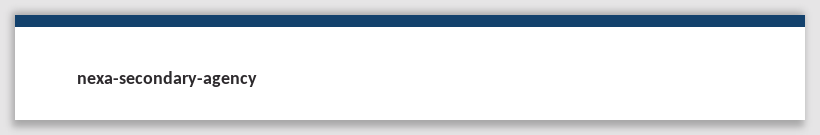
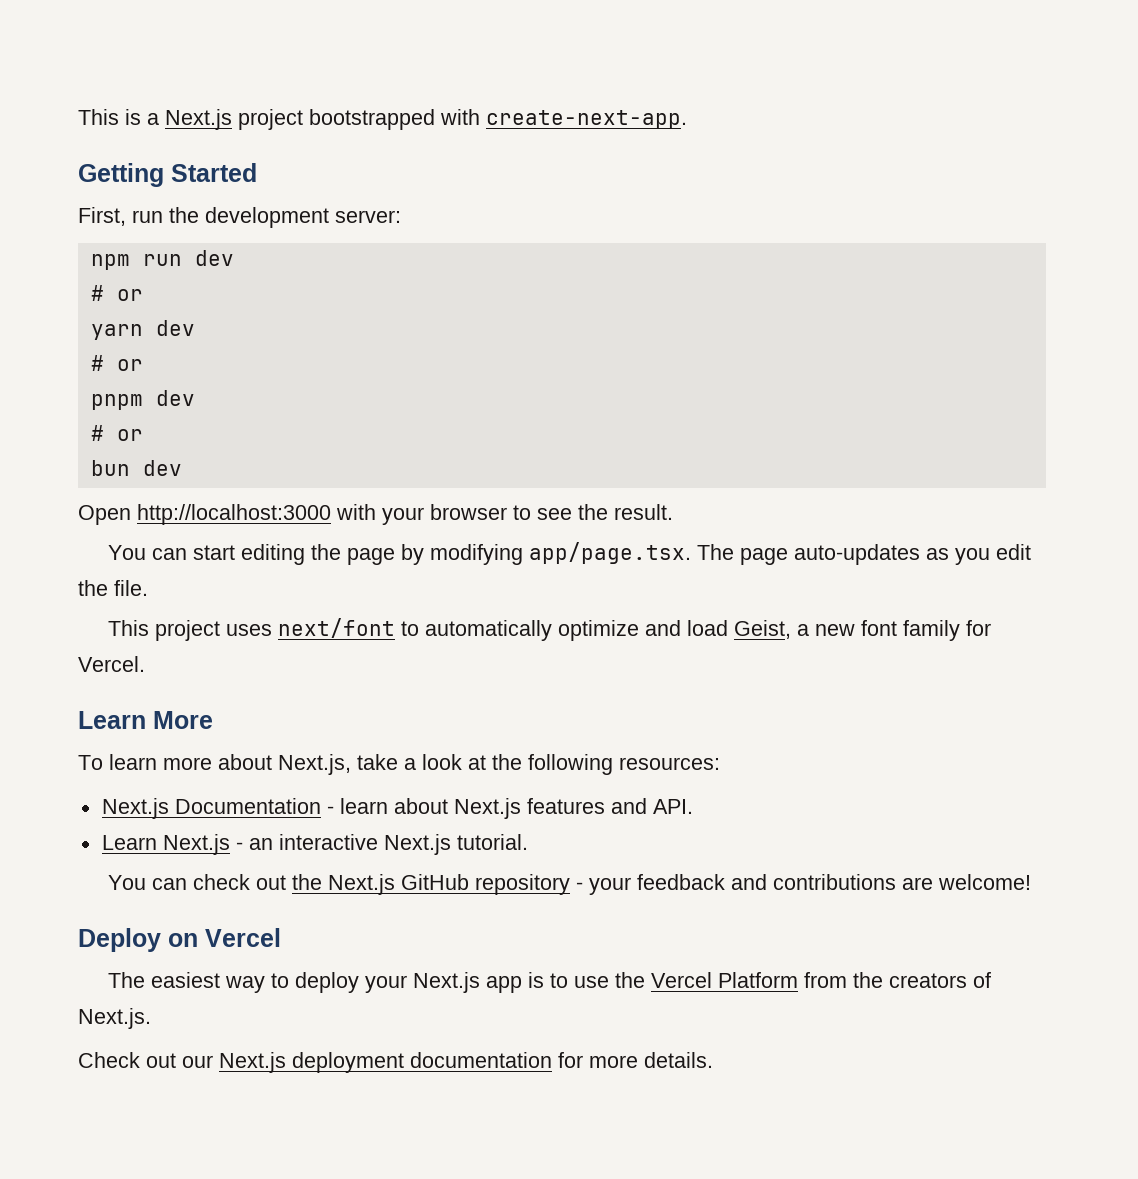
- nexa-secondary-agency
+ This is a Next.js project bootstrapped with create-next-app.
+ Getting Started
+ First, run the development server:
+ npm run dev
+ # or
+ yarn dev
+ # or
+ pnpm dev
+ # or
+ bun dev
+ Open http://localhost:3000 with your browser to see the result.
+ You can start editing the page by modifying app/page.tsx. The page auto-updates as you edit the file.
+ This project uses next/font to automatically optimize and load Geist, a new font family for Vercel.
+ Learn More
+ To learn more about Next.js, take a look at the following resources:
+ Next.js Documentation - learn about Next.js features and API.
+ Learn Next.js - an interactive Next.js tutorial.
+ You can check out the Next.js GitHub repository - your feedback and contributions are welcome!
+ Deploy on Vercel
+ The easiest way to deploy your Next.js app is to use the Vercel Platform from the creators of Next.js.
+ Check out our Next.js deployment documentation for more details.

